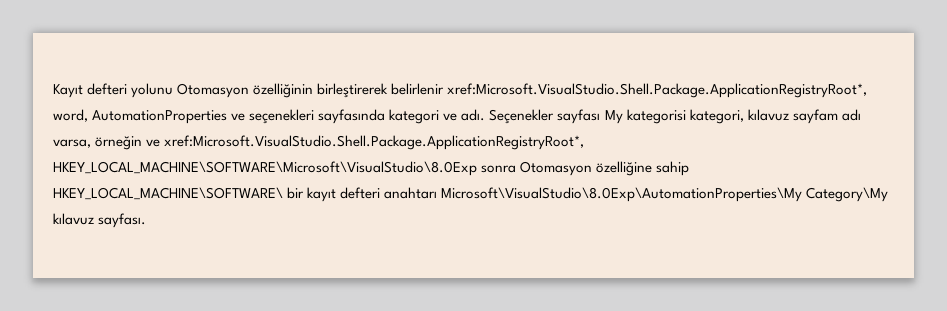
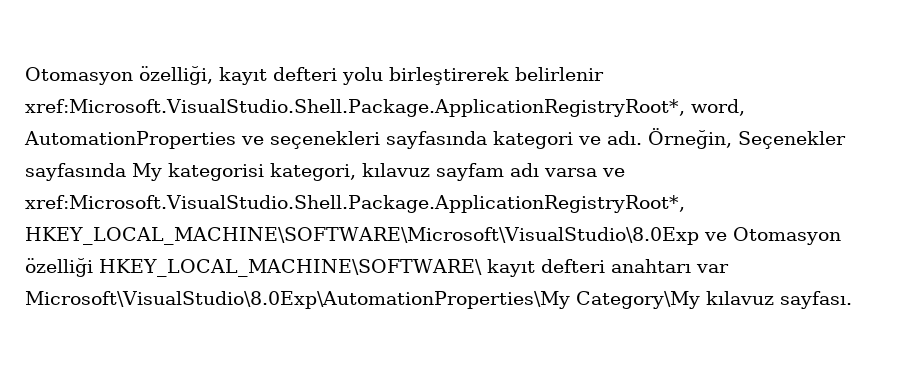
- Kayıt defteri yolunu Otomasyon özelliğinin birleştirerek belirlenir xref:Microsoft.VisualStudio.Shell.Package.ApplicationRegistryRoot*, word, AutomationProperties ve seçenekleri sayfasında kategori ve adı.
+ Otomasyon özelliği, kayıt defteri yolu birleştirerek belirlenir xref:Microsoft.VisualStudio.Shell.Package.ApplicationRegistryRoot*, word, AutomationProperties ve seçenekleri sayfasında kategori ve adı.
- Seçenekler sayfası My kategorisi kategori, kılavuz sayfam adı varsa, örneğin ve xref:Microsoft.VisualStudio.Shell.Package.ApplicationRegistryRoot*, HKEY_LOCAL_MACHINE\SOFTWARE\Microsoft\VisualStudio\8.0Exp sonra Otomasyon özelliğine sahip HKEY_LOCAL_MACHINE\SOFTWARE\ bir kayıt defteri anahtarı Microsoft\VisualStudio\8.0Exp\AutomationProperties\My Category\My kılavuz sayfası.
+ Örneğin, Seçenekler sayfasında My kategorisi kategori, kılavuz sayfam adı varsa ve xref:Microsoft.VisualStudio.Shell.Package.ApplicationRegistryRoot*, HKEY_LOCAL_MACHINE\SOFTWARE\Microsoft\VisualStudio\8.0Exp ve Otomasyon özelliği HKEY_LOCAL_MACHINE\SOFTWARE\ kayıt defteri anahtarı var Microsoft\VisualStudio\8.0Exp\AutomationProperties\My Category\My kılavuz sayfası.

